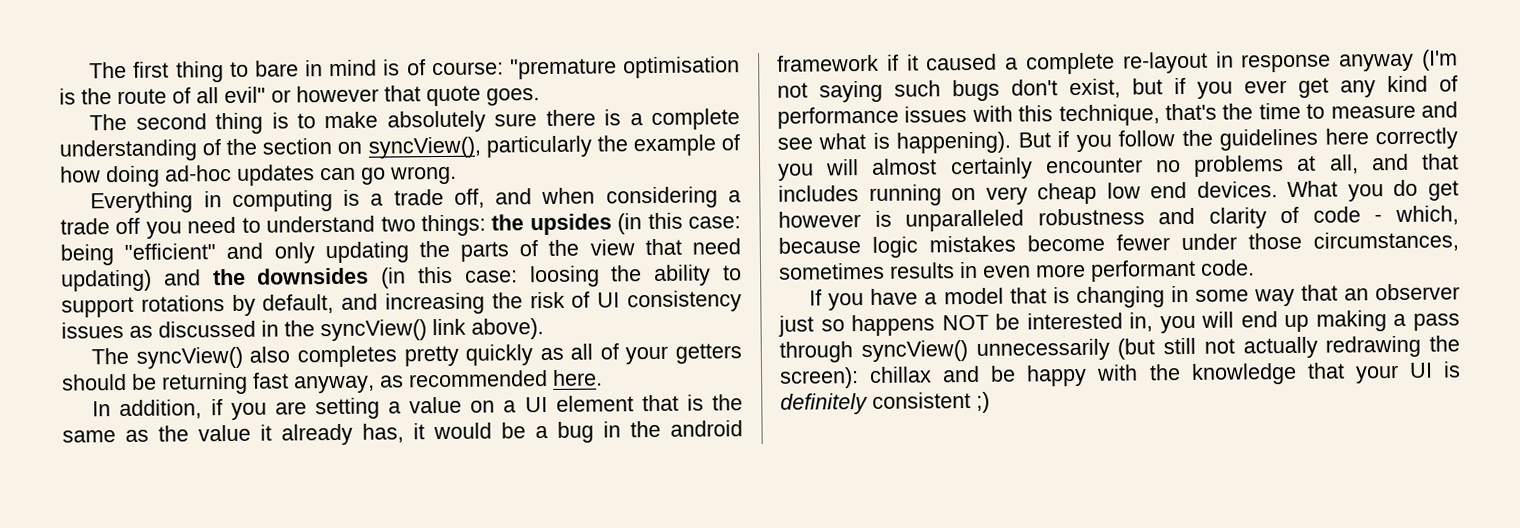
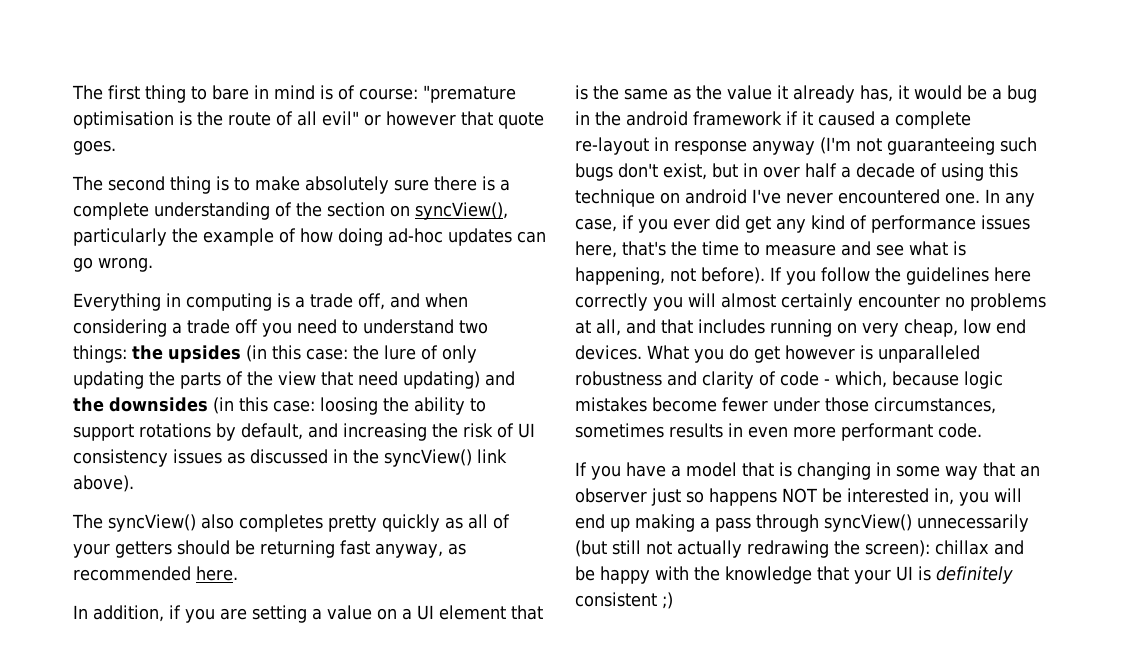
- being "efficient" and only updating the parts of the view that need updating) and the downsides (in this case:
+ the lure of only updating the parts of the view that need updating) and the downsides (in this case:
- In addition, if you are setting a value on a UI element that is the same as the value it already has, it would be a bug in the android framework if it caused a complete re-layout in response anyway (I'm not saying such bugs don't exist, but if you ever get any kind of performance issues with this technique, that's the time to measure and see what is happening). But if you follow the guidelines here correctly you will almost certainly encounter no problems at all, and that includes running on very cheap low end devices.
+ In addition, if you are setting a value on a UI element that is the same as the value it already has, it would be a bug in the android framework if it caused a complete re-layout in response anyway (I'm not guaranteeing such bugs don't exist, but in over half a decade of using this technique on android I've never encountered one. In any case, if you ever did get any kind of performance issues here, that's the time to measure and see what is happening, not before). If you follow the guidelines here correctly you will almost certainly encounter no problems at all, and that includes running on very cheap, low end devices.

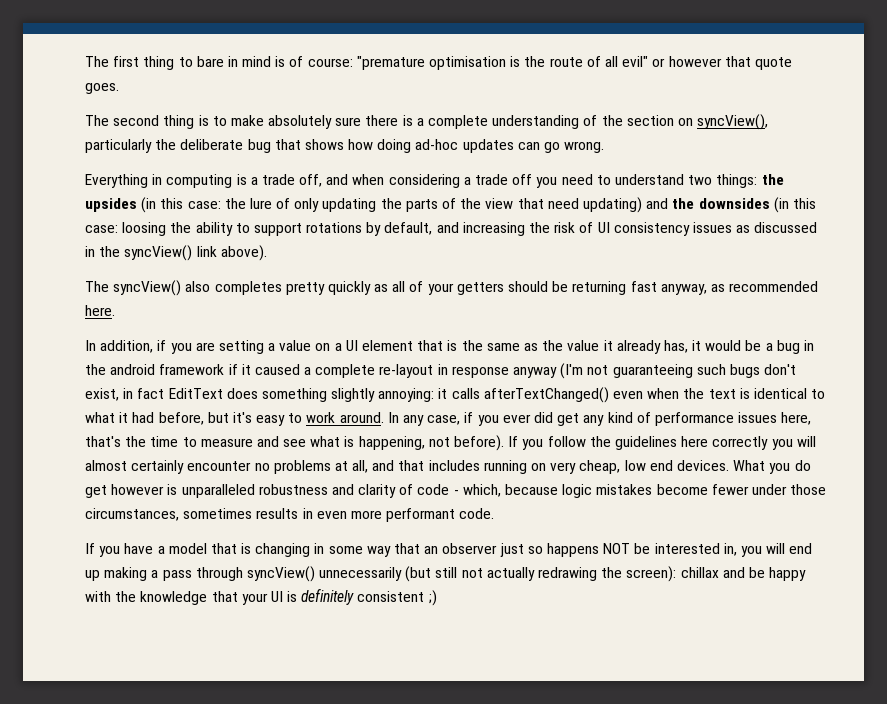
- The second thing is to make absolutely sure there is a complete understanding of the section on syncView(), particularly the example of how doing ad-hoc updates can go wrong.
+ The second thing is to make absolutely sure there is a complete understanding of the section on syncView(), particularly the deliberate bug that shows how doing ad-hoc updates can go wrong.
- In addition, if you are setting a value on a UI element that is the same as the value it already has, it would be a bug in the android framework if it caused a complete re-layout in response anyway (I'm not guaranteeing such bugs don't exist, but in over half a decade of using this technique on android I've never encountered one.
+ In addition, if you are setting a value on a UI element that is the same as the value it already has, it would be a bug in the android framework if it caused a complete re-layout in response anyway (I'm not guaranteeing such bugs don't exist, in fact EditText does something slightly annoying: it calls afterTextChanged() even when the text is identical to what it had before, but it's easy to work around.

